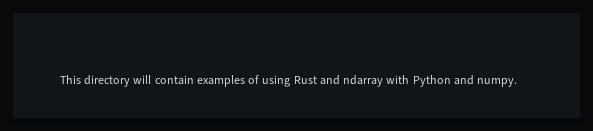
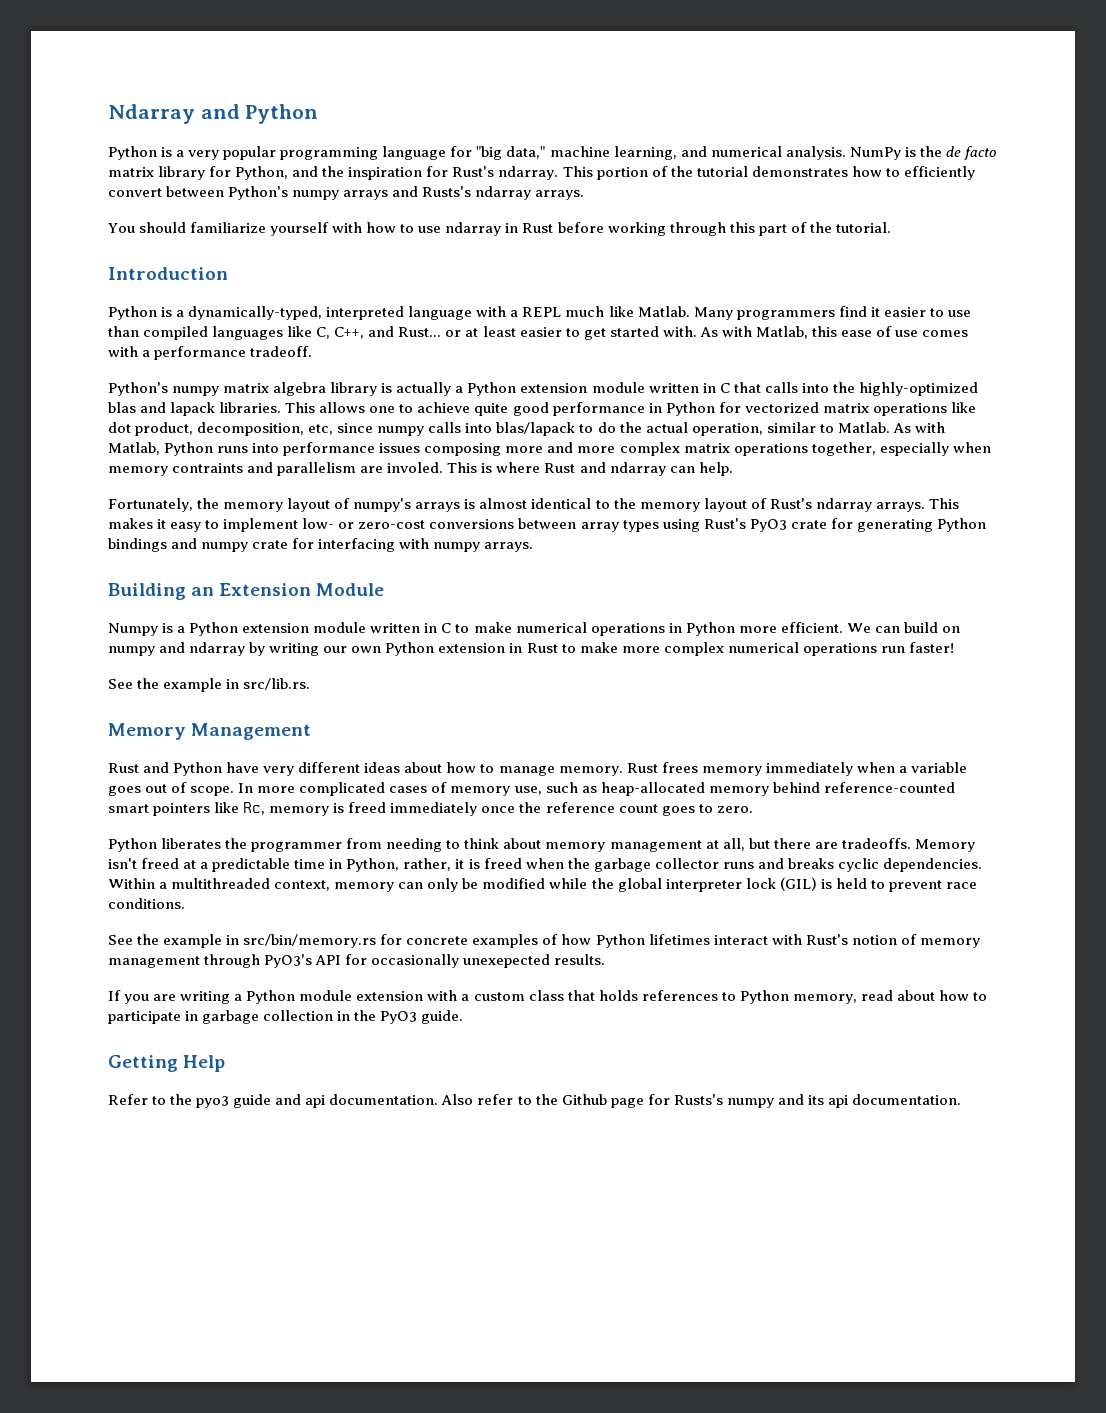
- This directory will contain examples of using Rust and ndarray with Python and numpy.
+ Ndarray and Python
+ Python is a very popular programming language for "big data," machine learning, and numerical analysis. NumPy is the de facto matrix library for Python, and the inspiration for Rust's ndarray. This portion of the tutorial demonstrates how to efficiently convert between Python's numpy arrays and Rusts's ndarray arrays.
+ You should familiarize yourself with how to use ndarray in Rust before working through this part of the tutorial.
+ Introduction
+ Python is a dynamically-typed, interpreted language with a REPL much like Matlab. Many programmers find it easier to use than compiled languages like C, C++, and Rust... or at least easier to get started with. As with Matlab, this ease of use comes with a performance tradeoff.
+ Python's numpy matrix algebra library is actually a Python extension module written in C that calls into the highly-optimized blas and lapack libraries. This allows one to achieve quite good performance in Python for vectorized matrix operations like dot product, decomposition, etc, since numpy calls into blas/lapack to do the actual operation, similar to Matlab. As with Matlab, Python runs into performance issues composing more and more complex matrix operations together, especially when memory contraints and parallelism are involed. This is where Rust and ndarray can help.
+ Fortunately, the memory layout of numpy's arrays is almost identical to the memory layout of Rust's ndarray arrays. This makes it easy to implement low- or zero-cost conversions between array types using Rust's PyO3 crate for generating Python bindings and numpy crate for interfacing with numpy arrays.
+ Building an Extension Module
+ Numpy is a Python extension module written in C to make numerical operations in Python more efficient. We can build on numpy and ndarray by writing our own Python extension in Rust to make more complex numerical operations run faster!
+ See the example in src/lib.rs.
+ Memory Management
+ Rust and Python have very different ideas about how to manage memory. Rust frees memory immediately when a variable goes out of scope. In more complicated cases of memory use, such as heap-allocated memory behind reference-counted smart pointers like Rc, memory is freed immediately once the reference count goes to zero.
+ Python liberates the programmer from needing to think about memory management at all, but there are tradeoffs. Memory isn't freed at a predictable time in Python, rather, it is freed when the garbage collector runs and breaks cyclic dependencies. Within a multithreaded context, memory can only be modified while the global interpreter lock (GIL) is held to prevent race conditions.
+ See the example in src/bin/memory.rs for concrete examples of how Python lifetimes interact with Rust's notion of memory management through PyO3's API for occasionally unexepected results.
+ If you are writing a Python module extension with a custom class that holds references to Python memory, read about how to participate in garbage collection in the PyO3 guide.
+ Getting Help
+ Refer to the pyo3 guide and api documentation. Also refer to the Github page for Rusts's numpy and its api documentation.

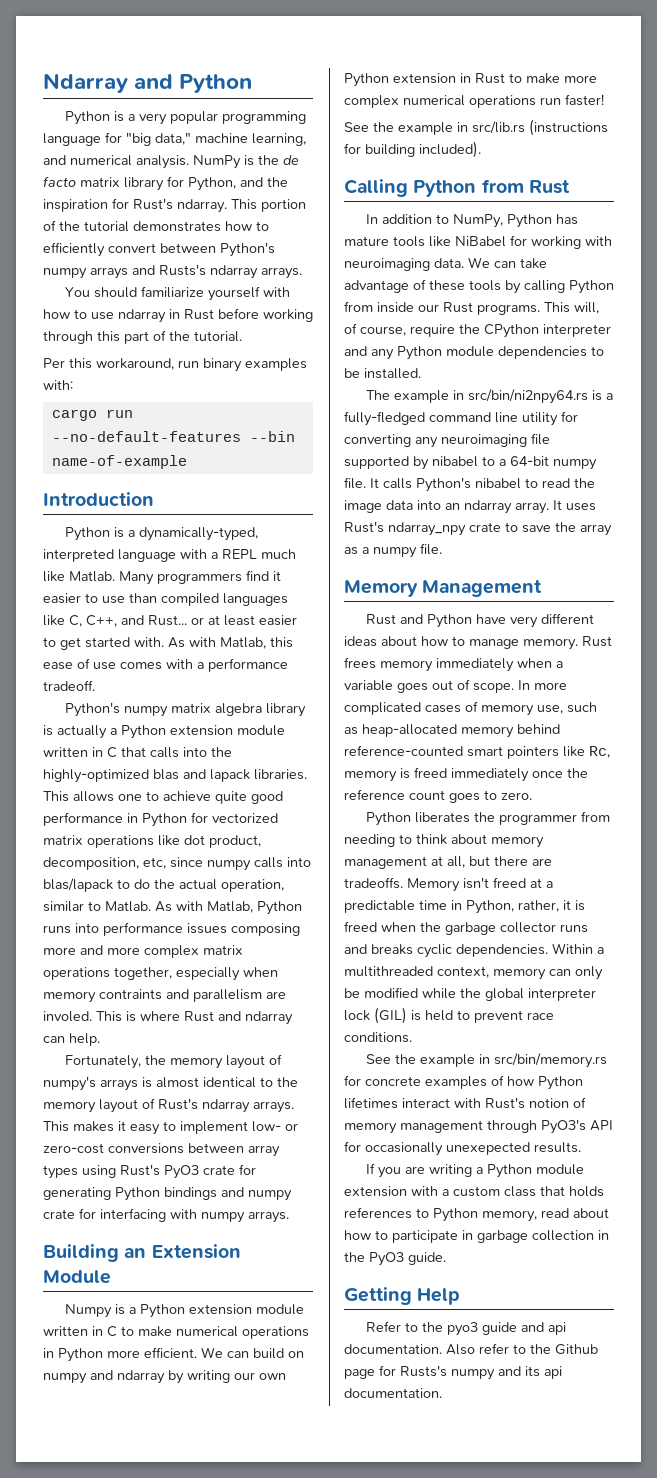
+ Per this workaround, run binary examples with:
+ cargo run --no-default-features --bin name-of-example
- See the example in src/lib.rs.
+ See the example in src/lib.rs (instructions for building included).
+ Calling Python from Rust
+ In addition to NumPy, Python has mature tools like NiBabel for working with neuroimaging data. We can take advantage of these tools by calling Python from inside our Rust programs. This will, of course, require the CPython interpreter and any Python module dependencies to be installed.
+ The example in src/bin/ni2npy64.rs is a fully-fledged command line utility for converting any neuroimaging file supported by nibabel to a 64-bit numpy file. It calls Python's nibabel to read the image data into an ndarray array. It uses Rust's ndarray_npy crate to save the array as a numpy file.

